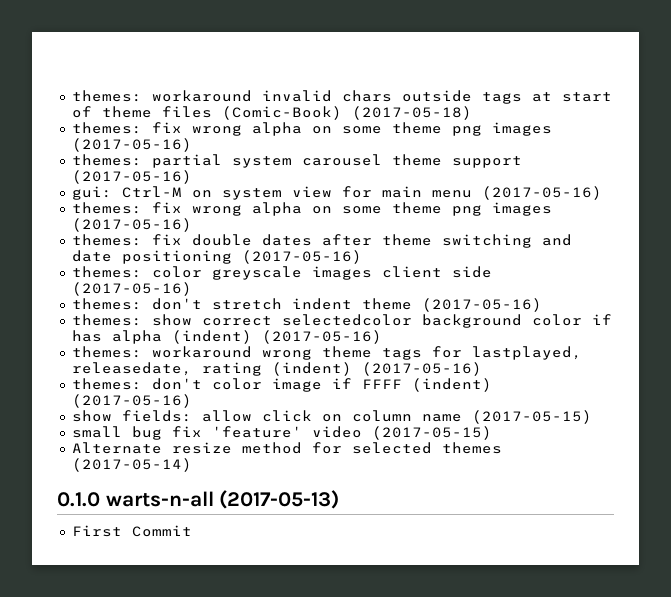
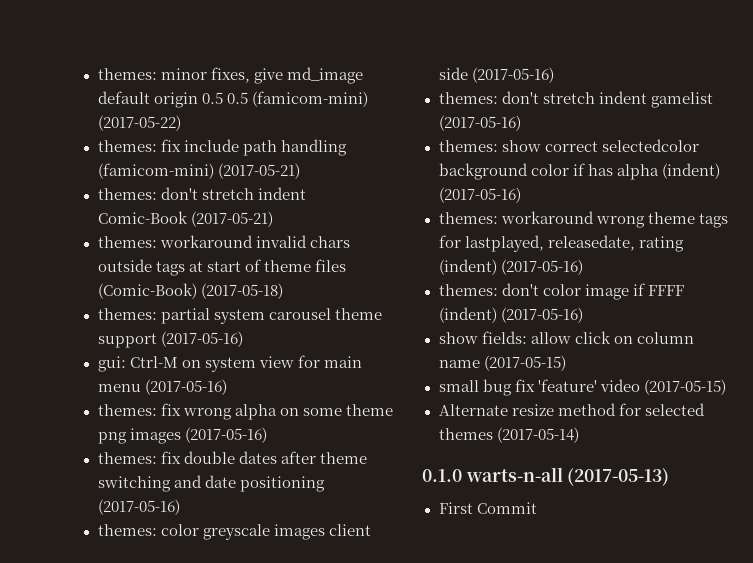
+ themes: minor fixes, give md_image default origin 0.5 0.5 (famicom-mini) (2017-05-22)
+ themes: fix include path handling (famicom-mini) (2017-05-21)
+ themes: don't stretch indent Comic-Book (2017-05-21)
  themes: workaround invalid chars outside tags at start of theme files (Comic-Book) (2017-05-18)
- themes: fix wrong alpha on some theme png images (2017-05-16)
- themes: don't stretch indent theme (2017-05-16)
+ themes: don't stretch indent gamelist (2017-05-16)

